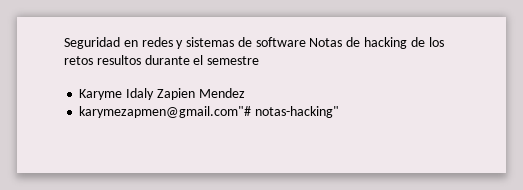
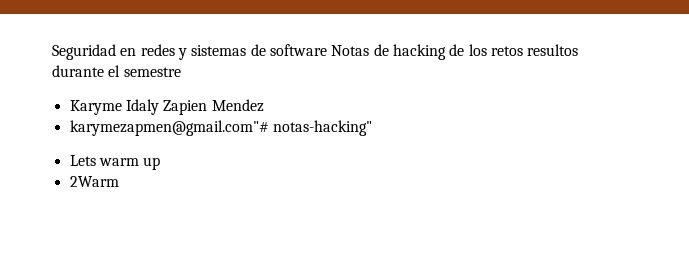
+ Lets warm up
+ 2Warm

